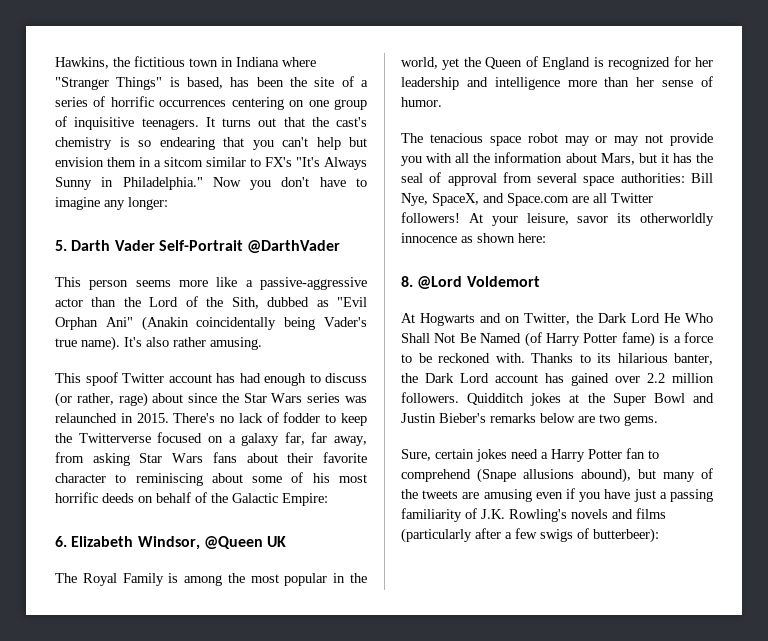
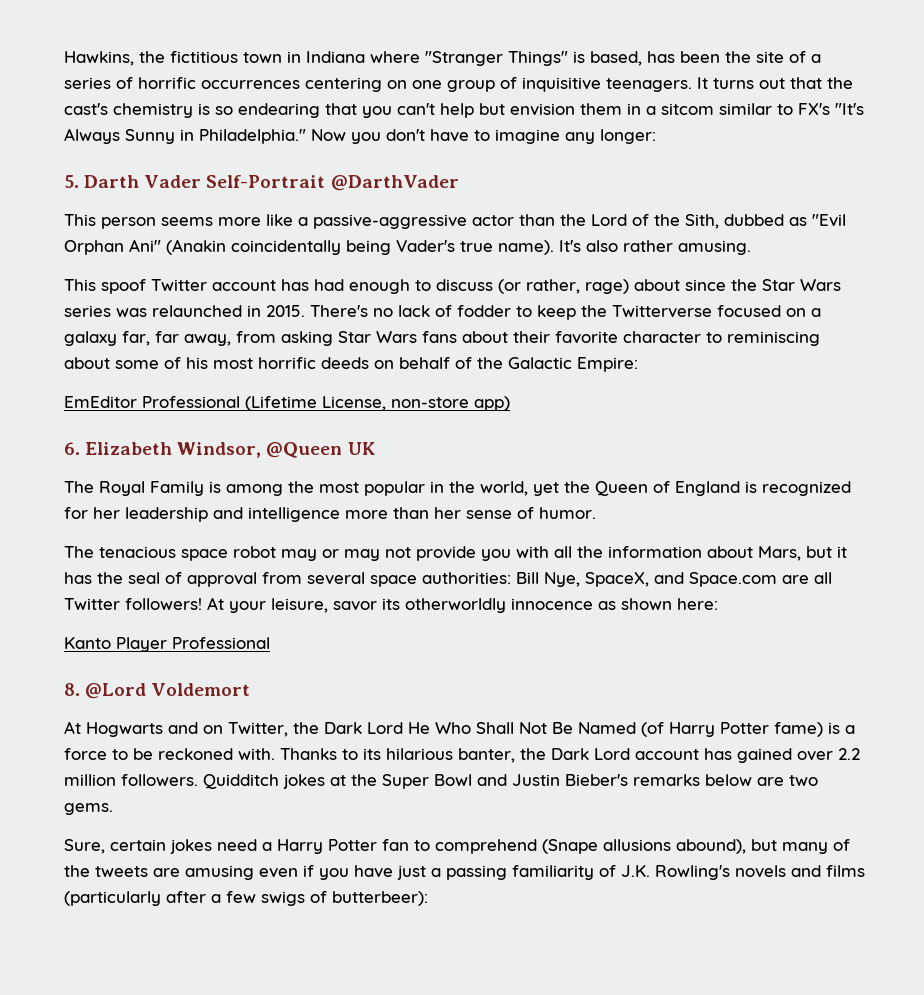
+ EmEditor Professional (Lifetime License, non-store app)
+ Kanto Player Professional

